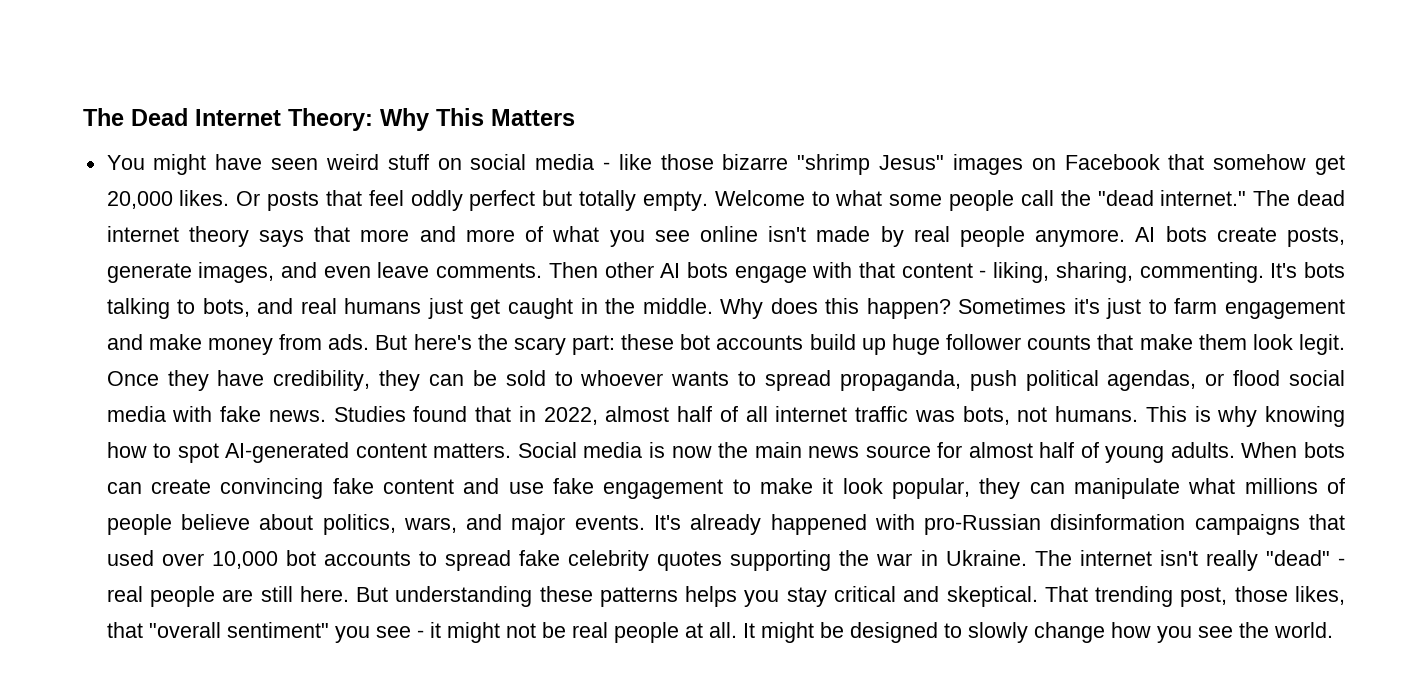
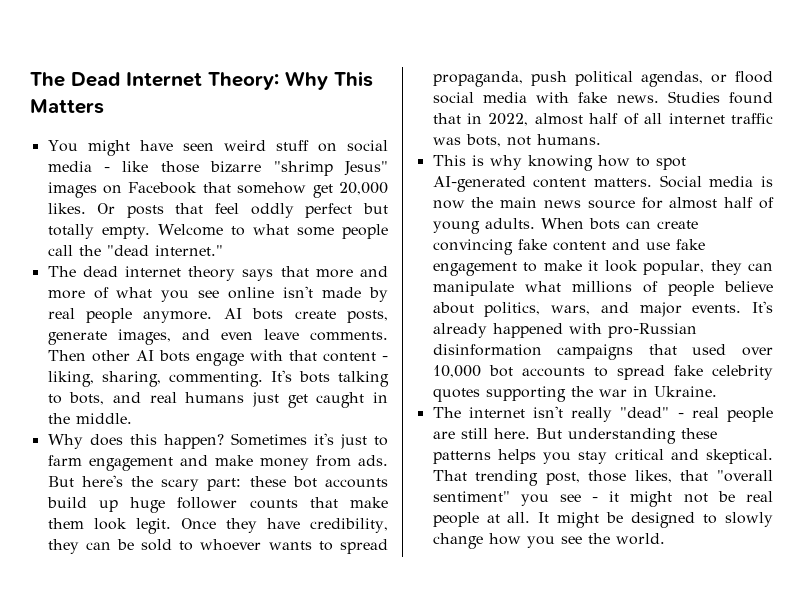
- Welcome to what some people call the "dead internet." The dead internet theory says that more and more of what you see online isn't made by real people anymore.
+ Welcome to what some people call the "dead internet."
+ The dead internet theory says that more and more of what you see online isn't made by real people anymore.
- It's bots talking to bots, and real humans just get caught in the middle. Why does this happen?
+ It's bots talking to bots, and real humans just get caught in the middle.
+ Why does this happen?
- Studies found that in 2022, almost half of all internet traffic was bots, not humans. This is why knowing how to spot AI-generated content matters.
+ Studies found that in 2022, almost half of all internet traffic was bots, not humans.
+ This is why knowing how to spot AI-generated content matters.
- It's already happened with pro-Russian disinformation campaigns that used over 10,000 bot accounts to spread fake celebrity quotes supporting the war in Ukraine. The internet isn't really "dead" - real people are still here.
+ It's already happened with pro-Russian disinformation campaigns that used over 10,000 bot accounts to spread fake celebrity quotes supporting the war in Ukraine.
+ The internet isn't really "dead" - real people are still here.

